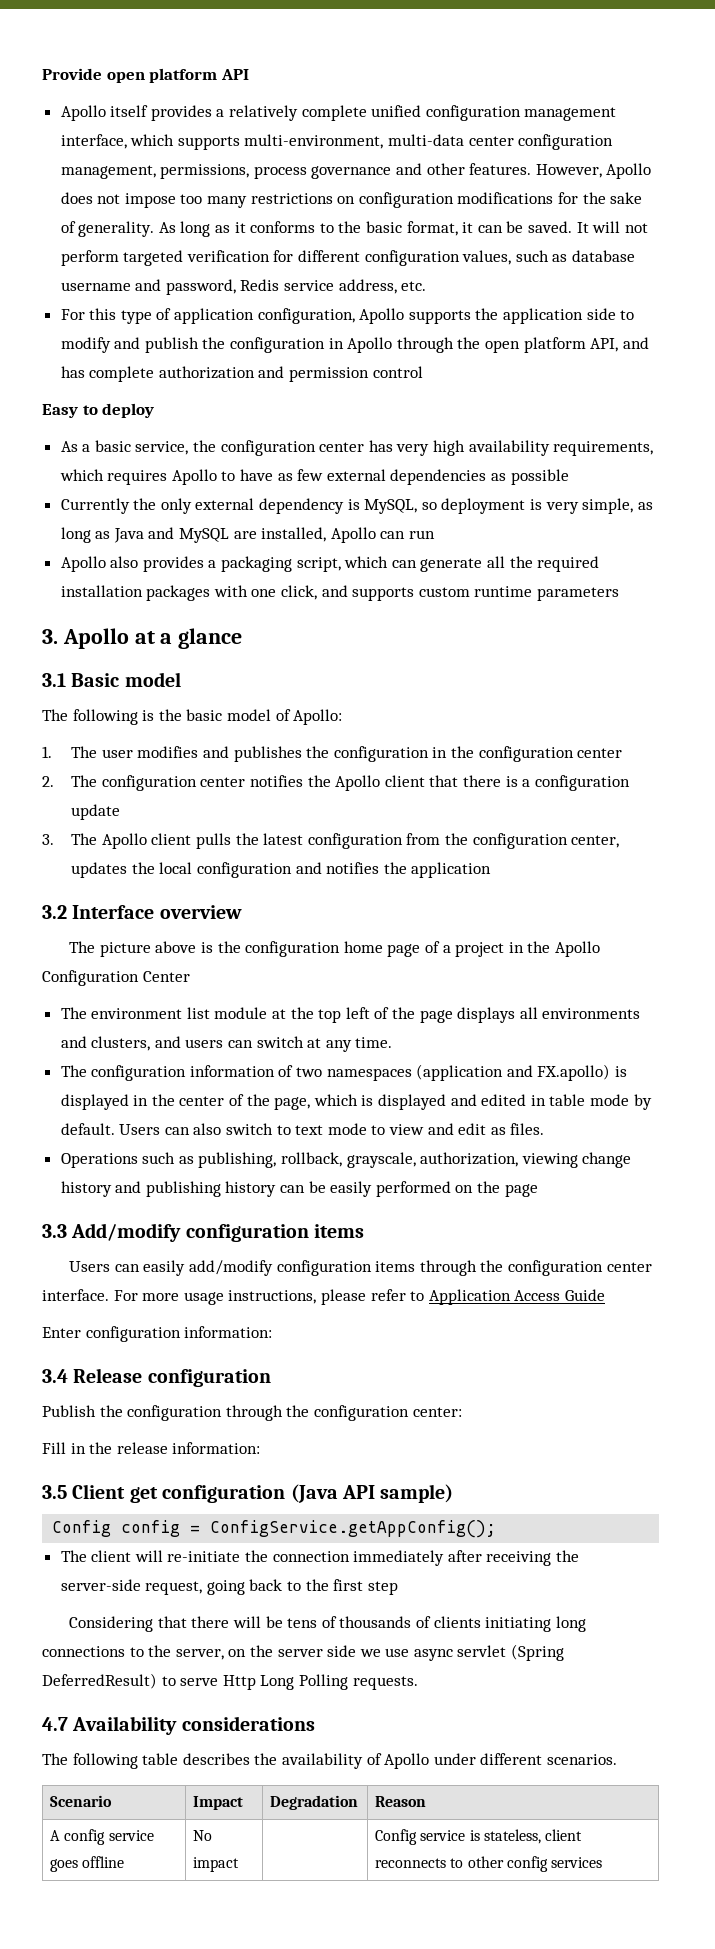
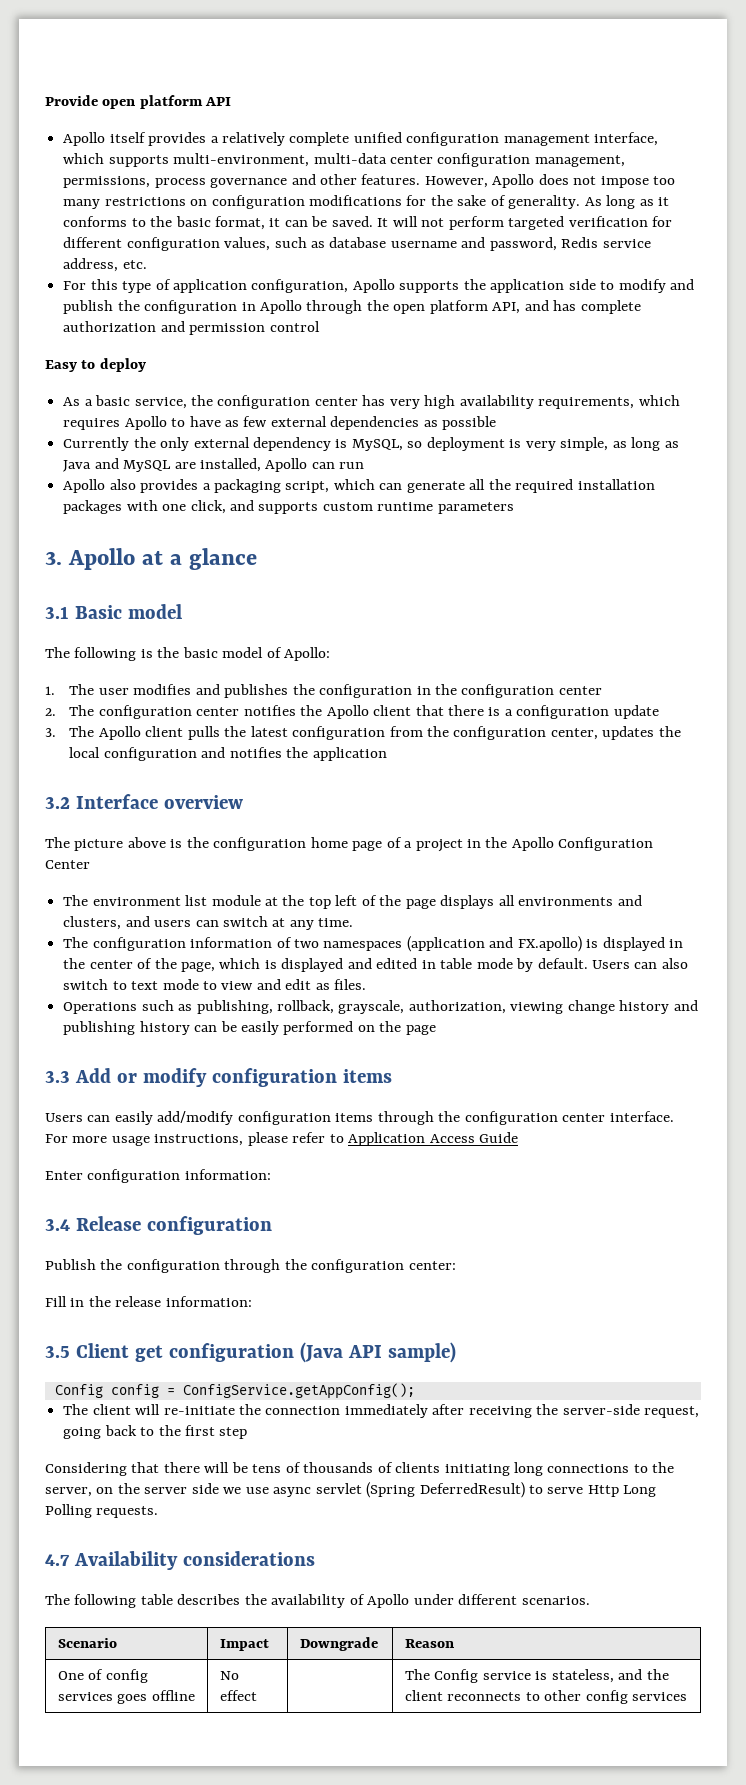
- 3.3 Add/modify configuration items
+ 3.3 Add or modify configuration items
- Scenario | Impact | Degradation | Reason
+ Scenario | Impact | Downgrade | Reason
- A config service goes offline | No impact | | Config service is stateless, client reconnects to other config services
+ One of config services goes offline | No effect | | The Config service is stateless, and the client reconnects to other config services

